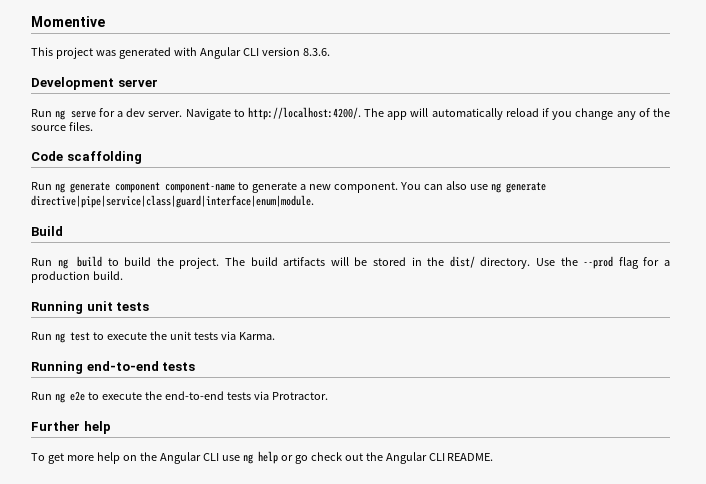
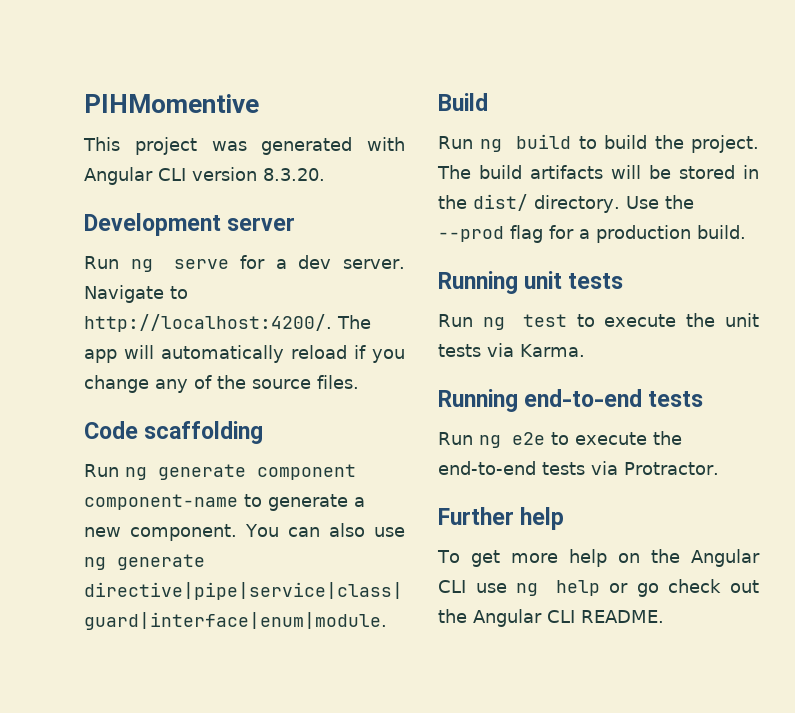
- Momentive
+ PIHMomentive
- This project was generated with Angular CLI version 8.3.6.
+ This project was generated with Angular CLI version 8.3.20.

